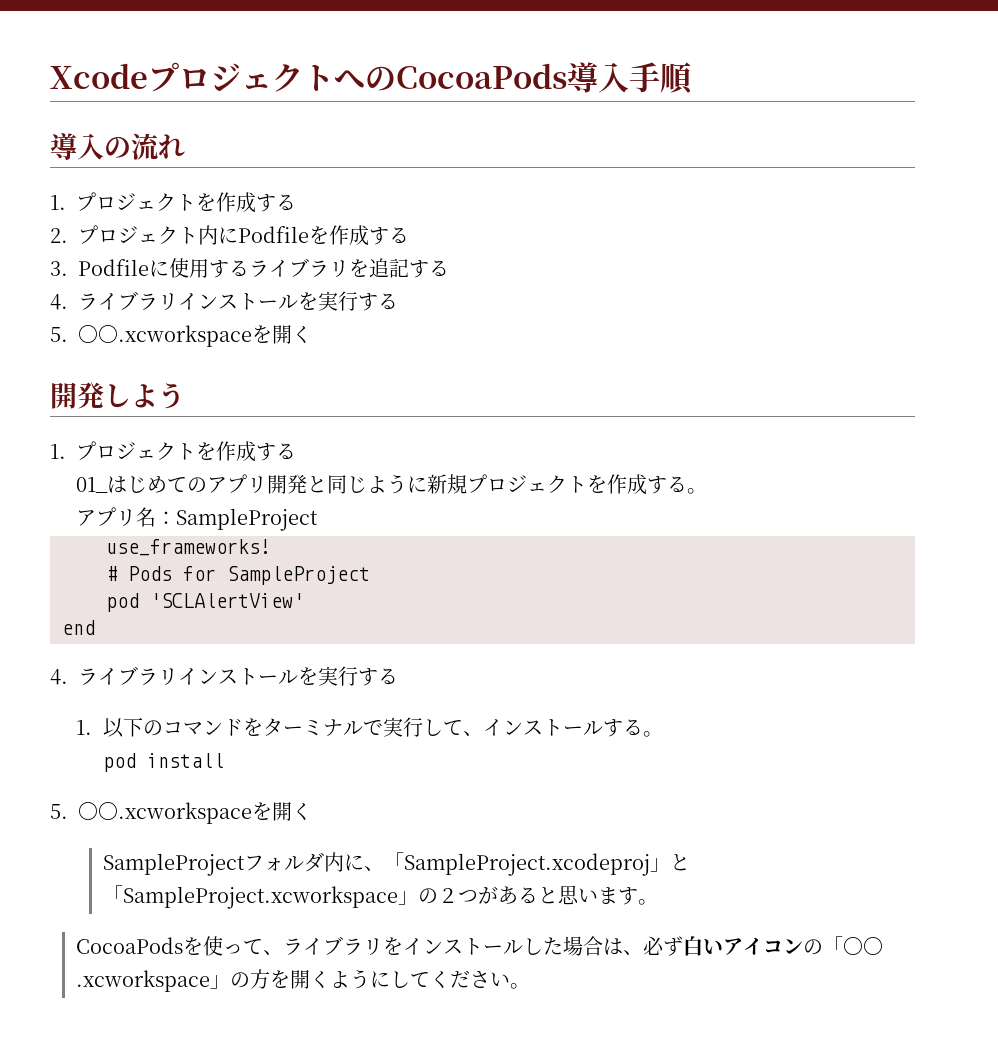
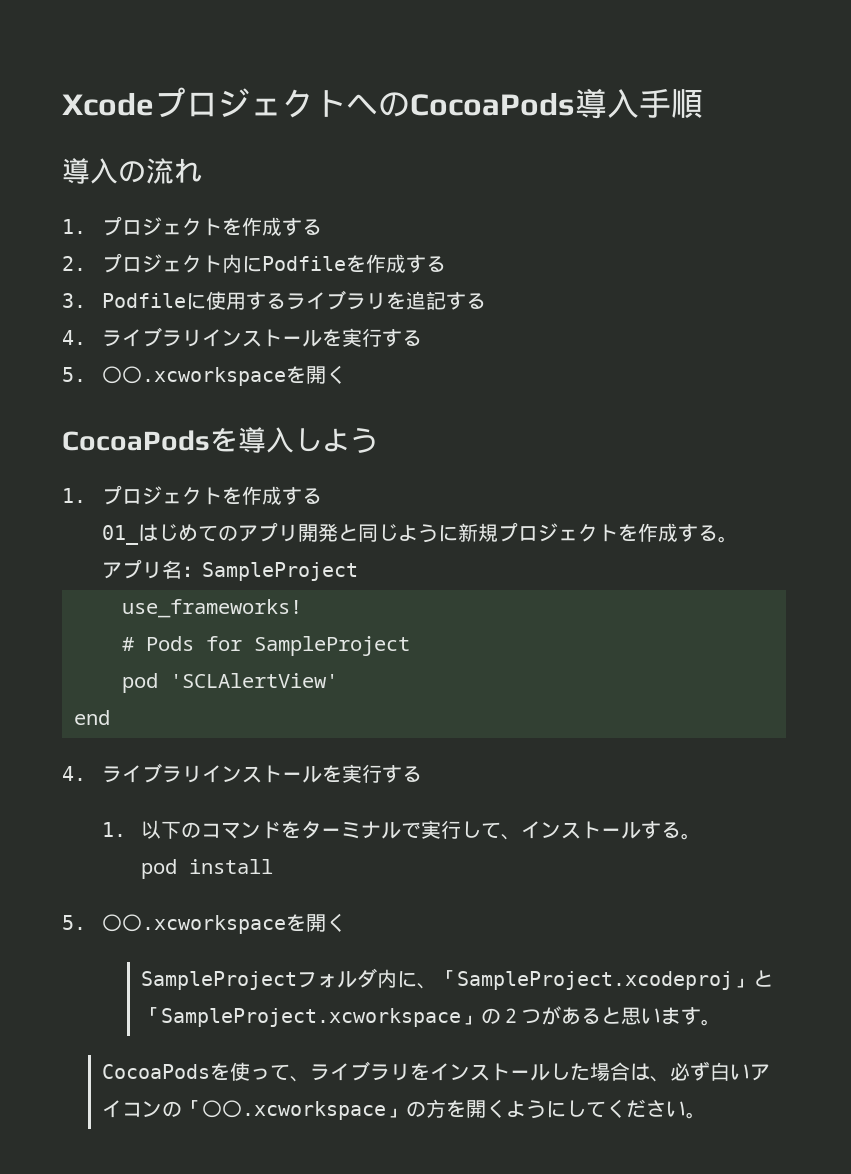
- 開発しよう
+ CocoaPodsを導入しよう

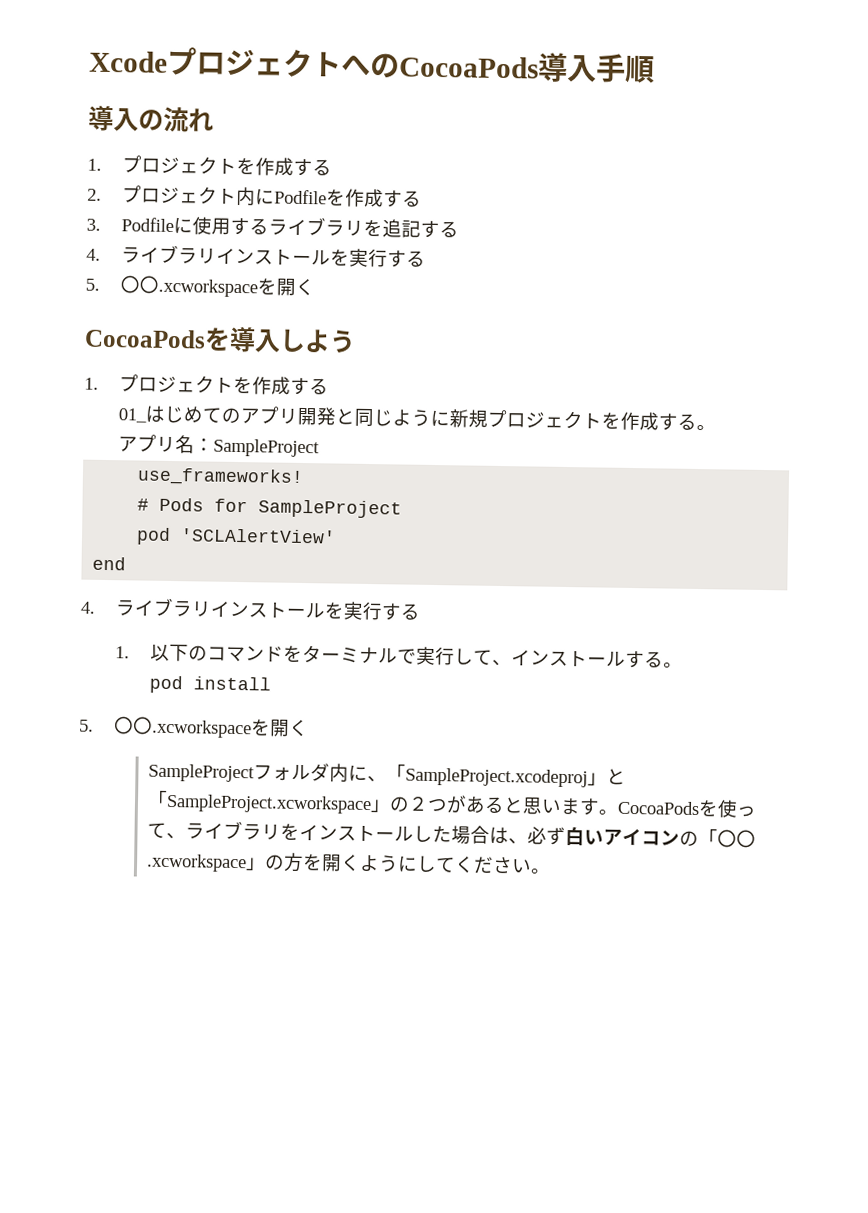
- SampleProjectフォルダ内に、「SampleProject.xcodeproj」と「SampleProject.xcworkspace」の２つがあると思います。
- CocoaPodsを使って、ライブラリをインストールした場合は、必ず白いアイコンの「〇〇.xcworkspace」の方を開くようにしてください。
+ SampleProjectフォルダ内に、「SampleProject.xcodeproj」と「SampleProject.xcworkspace」の２つがあると思います。CocoaPodsを使って、ライブラリをインストールした場合は、必ず白いアイコンの「〇〇.xcworkspace」の方を開くようにしてください。

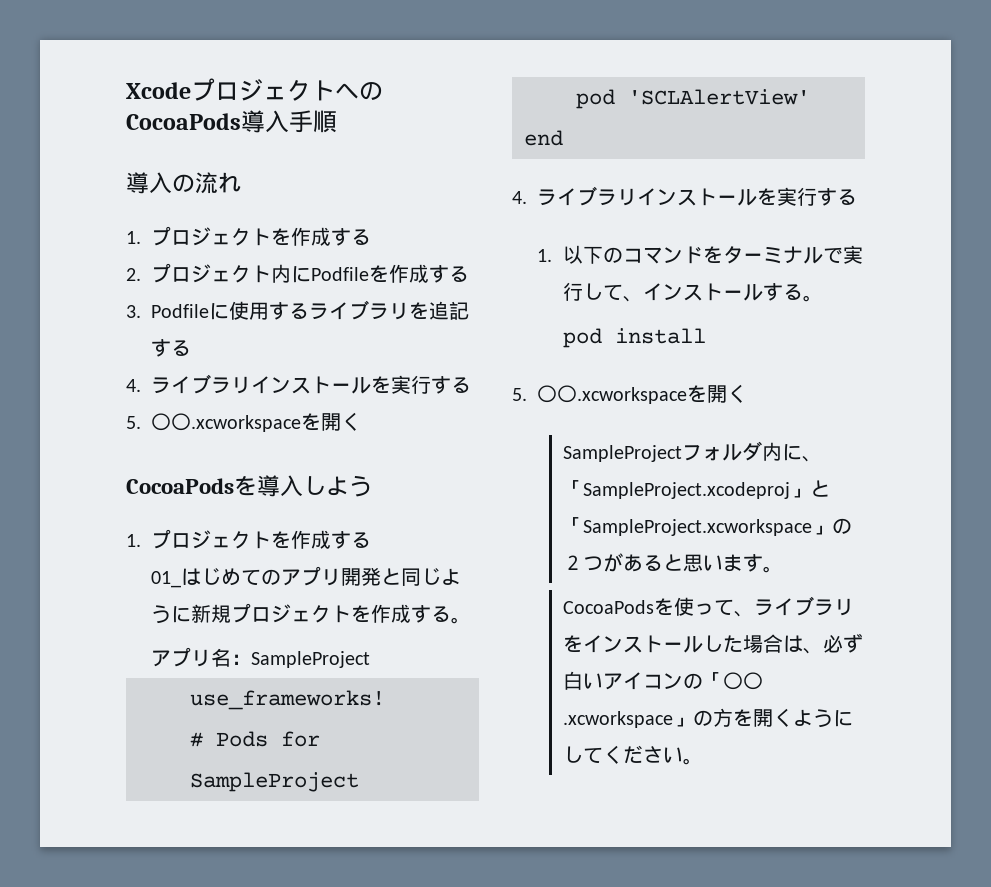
- SampleProjectフォルダ内に、「SampleProject.xcodeproj」と「SampleProject.xcworkspace」の２つがあると思います。CocoaPodsを使って、ライブラリをインストールした場合は、必ず白いアイコンの「〇〇.xcworkspace」の方を開くようにしてください。
+ SampleProjectフォルダ内に、「SampleProject.xcodeproj」と「SampleProject.xcworkspace」の２つがあると思います。
+ CocoaPodsを使って、ライブラリをインストールした場合は、必ず白いアイコンの「〇〇.xcworkspace」の方を開くようにしてください。

